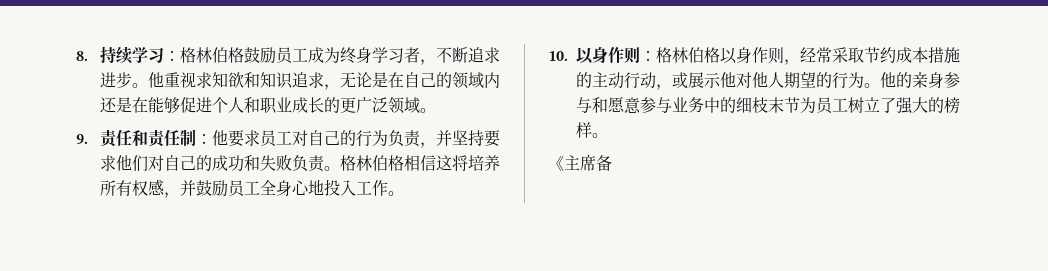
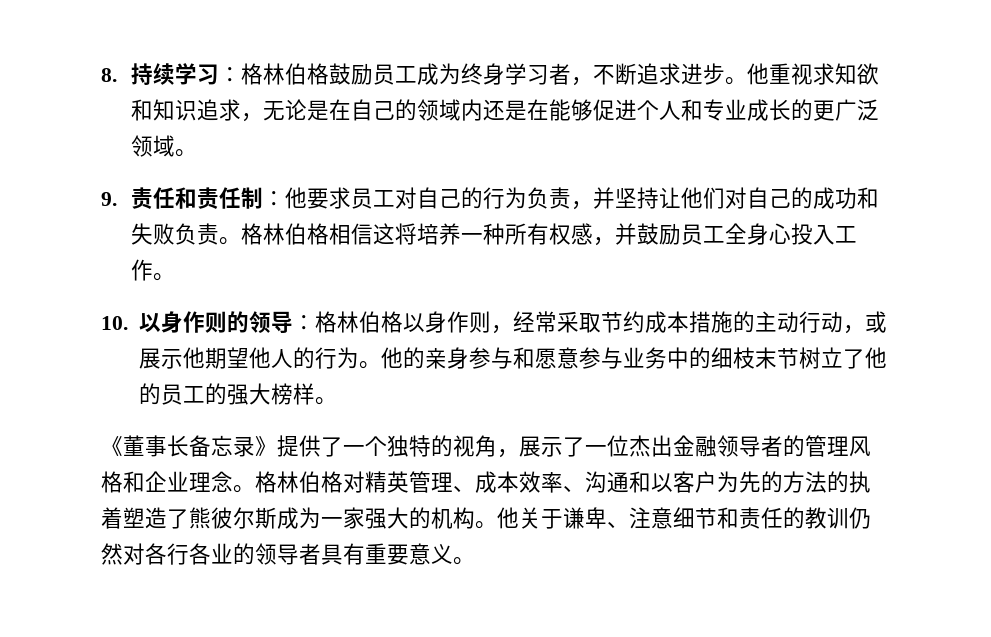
- 他重视求知欲和知识追求，无论是在自己的领域内还是在能够促进个人和职业成长的更广泛领域。
+ 他重视求知欲和知识追求，无论是在自己的领域内还是在能够促进个人和专业成长的更广泛领域。
- 9.责任和责任制：他要求员工对自己的行为负责，并坚持要求他们对自己的成功和失败负责。
+ 9.责任和责任制：他要求员工对自己的行为负责，并坚持让他们对自己的成功和失败负责。
- 格林伯格相信这将培养所有权感，并鼓励员工全身心地投入工作。
+ 格林伯格相信这将培养一种所有权感，并鼓励员工全身心投入工作。
- 10.以身作则：格林伯格以身作则，经常采取节约成本措施的主动行动，或展示他对他人期望的行为。
+ 10.以身作则的领导：格林伯格以身作则，经常采取节约成本措施的主动行动，或展示他期望他人的行为。
- 他的亲身参与和愿意参与业务中的细枝末节为员工树立了强大的榜样。
- 《主席备
+ 他的亲身参与和愿意参与业务中的细枝末节树立了他的员工的强大榜样。
+ 《董事长备忘录》提供了一个独特的视角，展示了一位杰出金融领导者的管理风格和企业理念。格林伯格对精英管理、成本效率、沟通和以客户为先的方法的执着塑造了熊彼尔斯成为一家强大的机构。他关于谦卑、注意细节和责任的教训仍然对各行各业的领导者具有重要意义。

